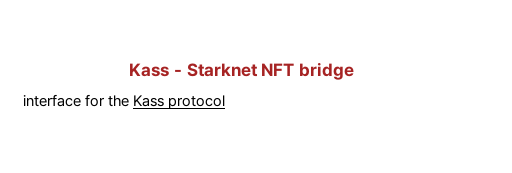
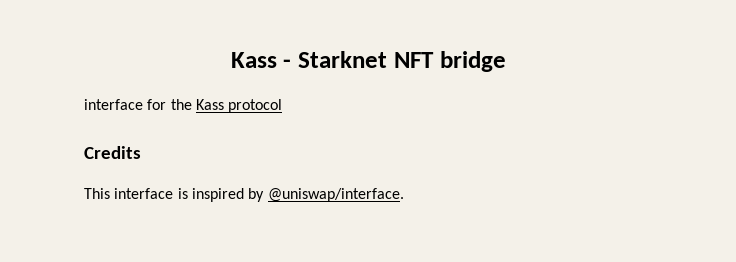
+ Credits
+ This interface is inspired by @uniswap/interface.

